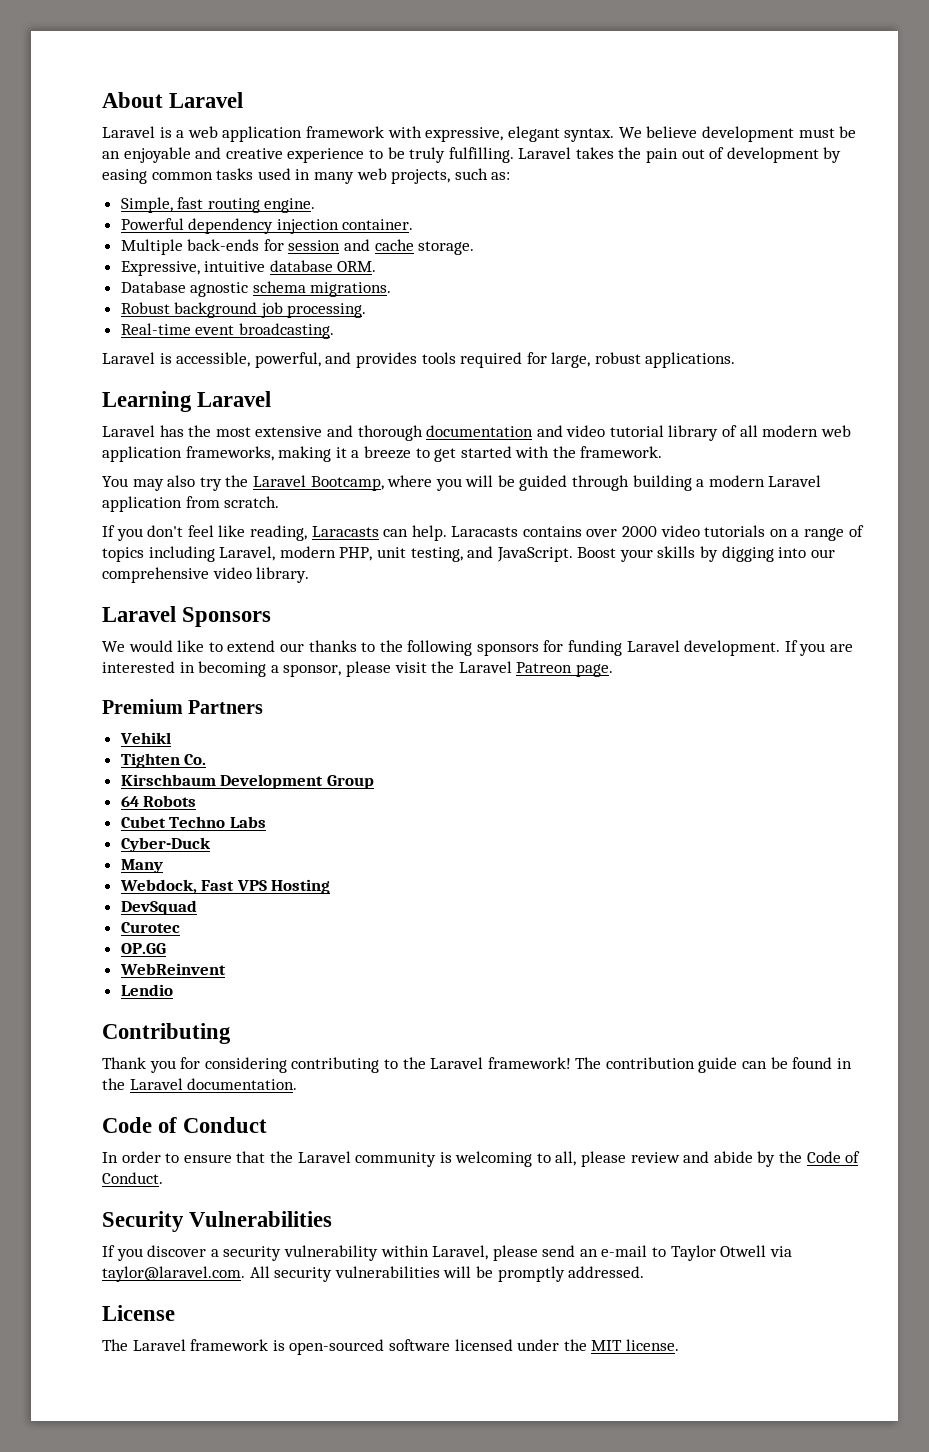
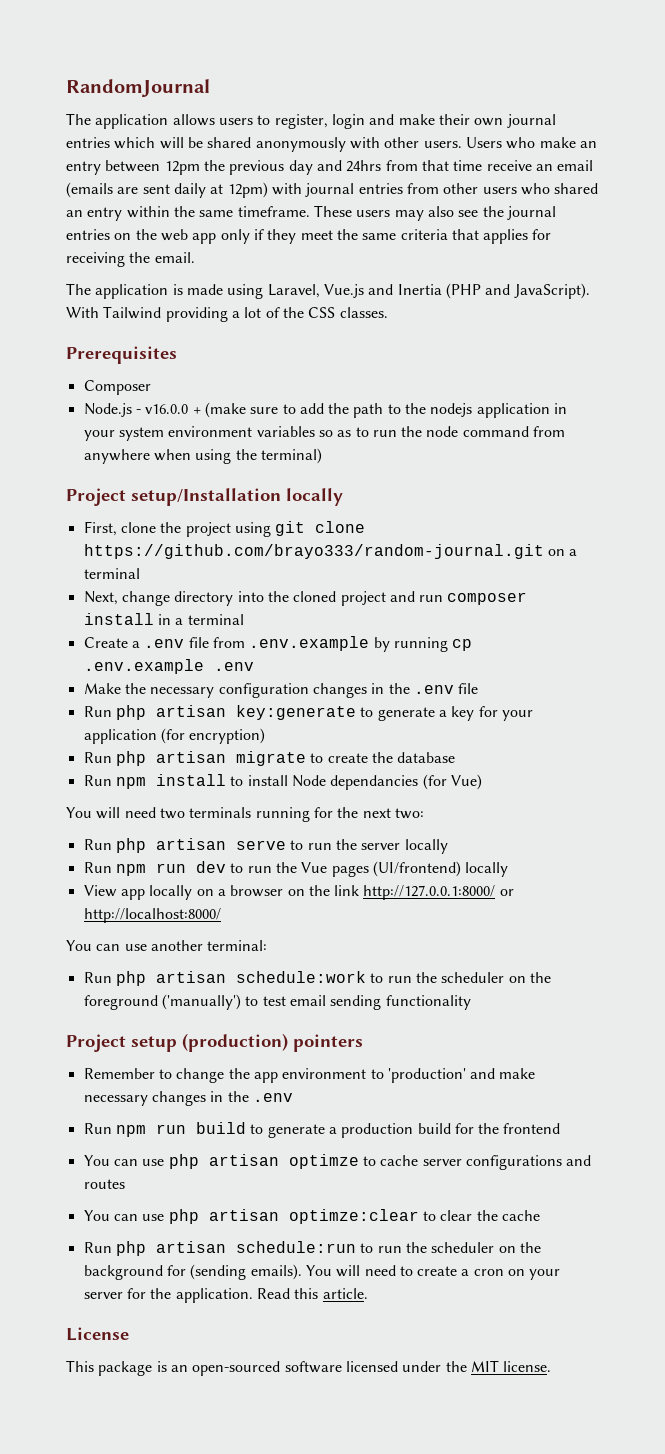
- About Laravel
- Laravel is a web application framework with expressive, elegant syntax. We believe development must be an enjoyable and creative experience to be truly fulfilling. Laravel takes the pain out of development by easing common tasks used in many web projects, such as:
- Simple, fast routing engine.
- Powerful dependency injection container.
- Multiple back-ends for session and cache storage.
- Expressive, intuitive database ORM.
- Database agnostic schema migrations.
- Robust background job processing.
- Real-time event broadcasting.
- Laravel is accessible, powerful, and provides tools required for large, robust applications.
- Learning Laravel
- Laravel has the most extensive and thorough documentation and video tutorial library of all modern web application frameworks, making it a breeze to get started with the framework.
- You may also try the Laravel Bootcamp, where you will be guided through building a modern Laravel application from scratch.
- If you don't feel like reading, Laracasts can help. Laracasts contains over 2000 video tutorials on a range of topics including Laravel, modern PHP, unit testing, and JavaScript. Boost your skills by digging into our comprehensive video library.
- Laravel Sponsors
- We would like to extend our thanks to the following sponsors for funding Laravel development. If you are interested in becoming a sponsor, please visit the Laravel Patreon page.
- Premium Partners
- Vehikl
- Tighten Co.
- Kirschbaum Development Group
- 64 Robots
- Cubet Techno Labs
- Cyber-Duck
- Many
- Webdock, Fast VPS Hosting
- DevSquad
- Curotec
- OP.GG
- WebReinvent
- Lendio
- Contributing
- Thank you for considering contributing to the Laravel framework! The contribution guide can be found in the Laravel documentation.
- Code of Conduct
- In order to ensure that the Laravel community is welcoming to all, please review and abide by the Code of Conduct.
- Security Vulnerabilities
- If you discover a security vulnerability within Laravel, please send an e-mail to Taylor Otwell via taylor@laravel.com. All security vulnerabilities will be promptly addressed.
+ RandomJournal
+ The application allows users to register, login and make their own journal entries which will be shared anonymously with other users. Users who make an entry between 12pm the previous day and 24hrs from that time receive an email (emails are sent daily at 12pm) with journal entries from other users who shared an entry within the same timeframe. These users may also see the journal entries on the web app only if they meet the same criteria that applies for receiving the email.
+ The application is made using Laravel, Vue.js and Inertia (PHP and JavaScript). With Tailwind providing a lot of the CSS classes.
+ Prerequisites
+ Composer
+ Node.js - v16.0.0 + (make sure to add the path to the nodejs application in your system environment variables so as to run the node command from anywhere when using the terminal)
+ Project setup/Installation locally
+ First, clone the project using git clone https://github.com/brayo333/random-journal.git on a terminal
+ Next, change directory into the cloned project and run composer install in a terminal
+ Create a .env file from .env.example by running cp .env.example .env
+ Make the necessary configuration changes in the .env file
+ Run php artisan key:generate to generate a key for your application (for encryption)
+ Run php artisan migrate to create the database
+ Run npm install to install Node dependancies (for Vue)
+ You will need two terminals running for the next two:
+ Run php artisan serve to run the server locally
+ Run npm run dev to run the Vue pages (UI/frontend) locally
+ View app locally on a browser on the link http://127.0.0.1:8000/ or http://localhost:8000/
+ You can use another terminal:
+ Run php artisan schedule:work to run the scheduler on the foreground ('manually') to test email sending functionality
+ Project setup (production) pointers
+ Remember to change the app environment to 'production' and make necessary changes in the .env
+ Run npm run build to generate a production build for the frontend
+ You can use php artisan optimze to cache server configurations and routes
+ You can use php artisan optimze:clear to clear the cache
+ Run php artisan schedule:run to run the scheduler on the background for (sending emails). You will need to create a cron on your server for the application. Read this article.
  License
- The Laravel framework is open-sourced software licensed under the MIT license.
+ This package is an open-sourced software licensed under the MIT license.

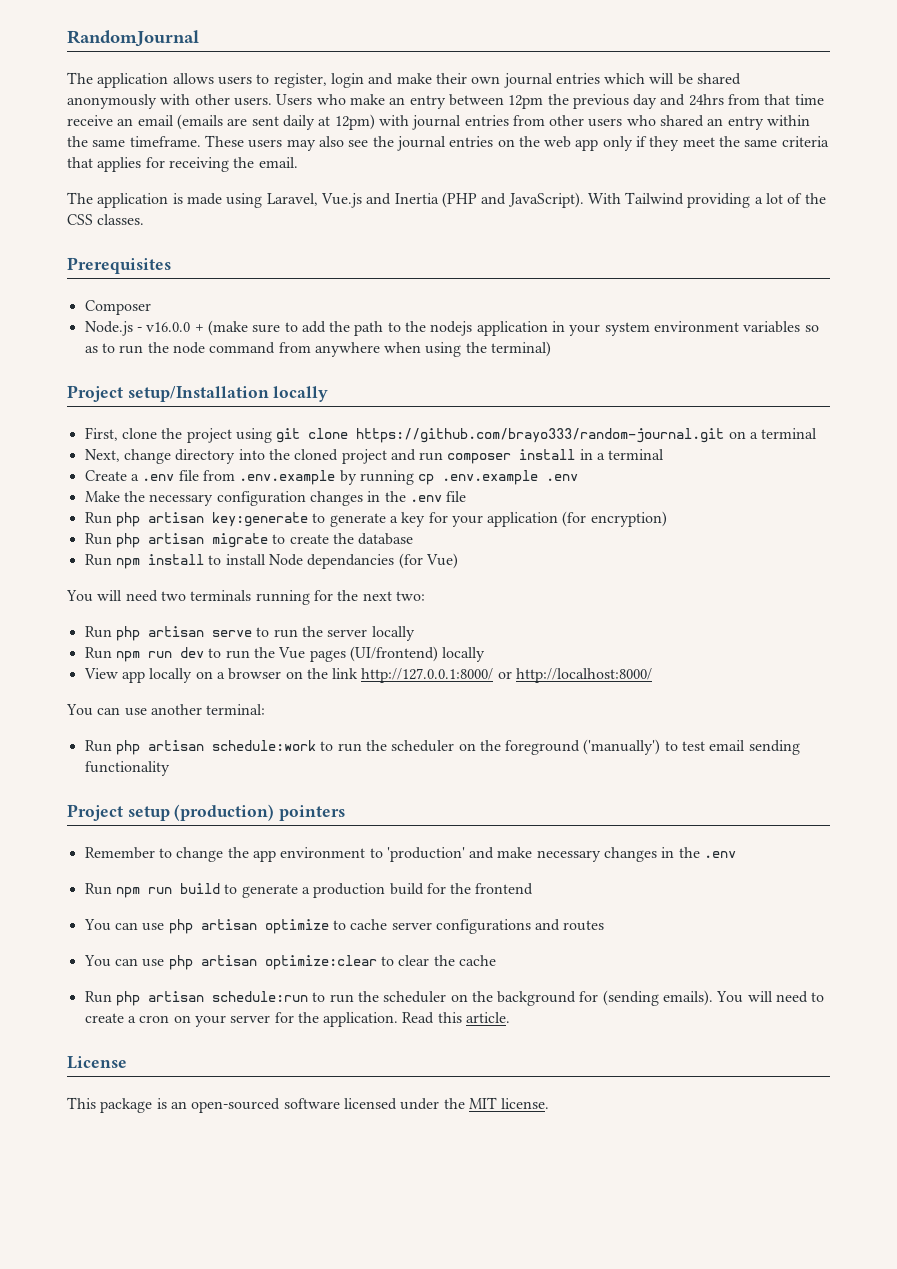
- You can use php artisan optimze to cache server configurations and routes
+ You can use php artisan optimize to cache server configurations and routes
- You can use php artisan optimze:clear to clear the cache
+ You can use php artisan optimize:clear to clear the cache

